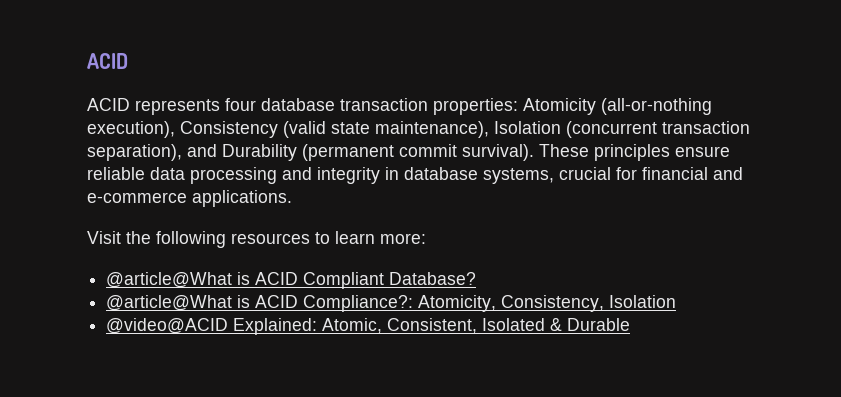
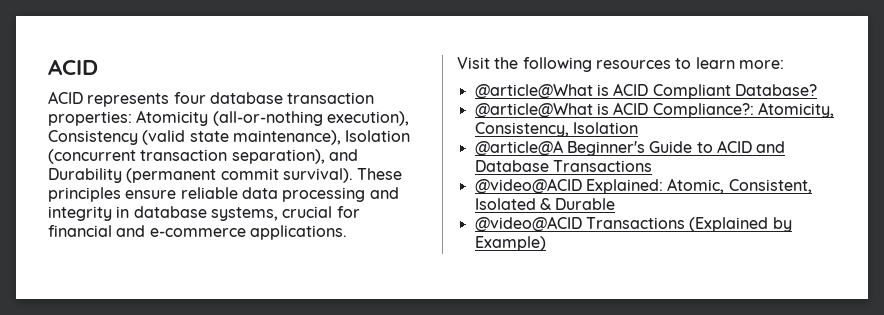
+ @article@A Beginner's Guide to ACID and Database Transactions
+ @video@ACID Transactions (Explained by Example)

